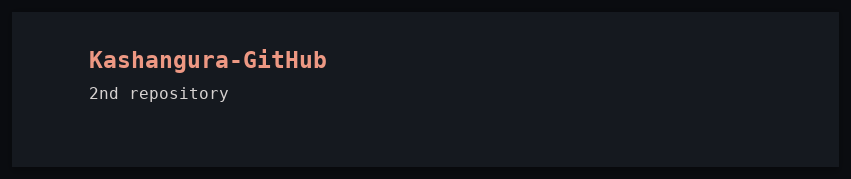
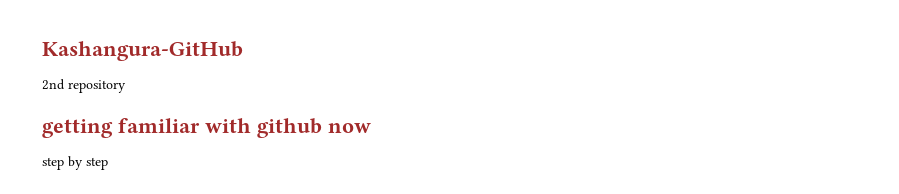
+ getting familiar with github now
+ step by step

